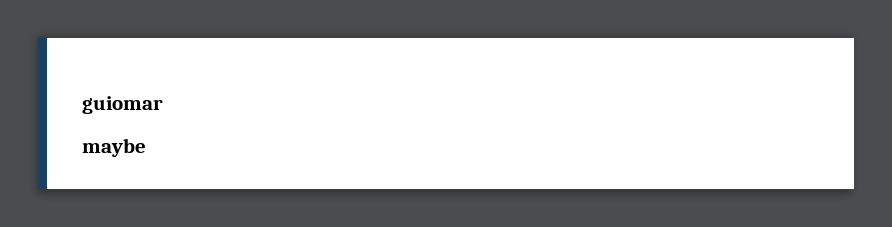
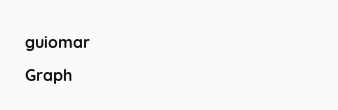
- maybe
+ Graph

